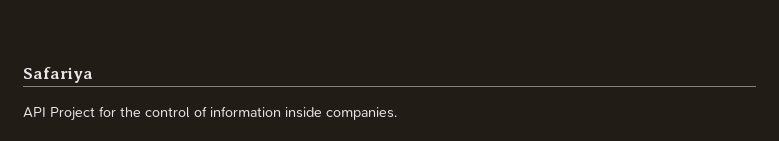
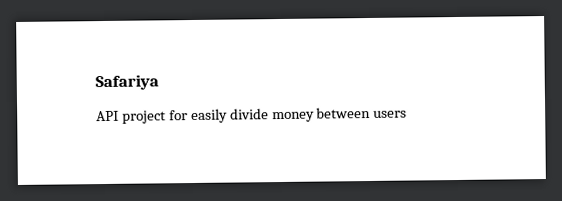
- API Project for the control of information inside companies.
+ API project for easily divide money between users

